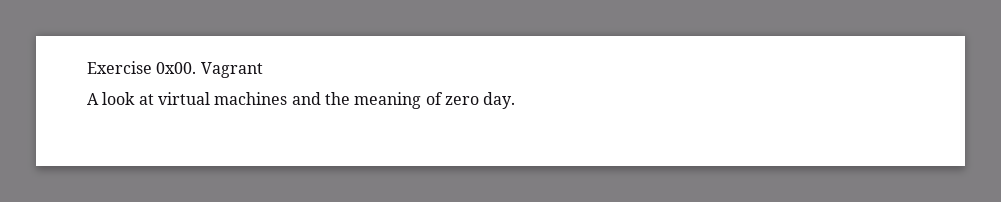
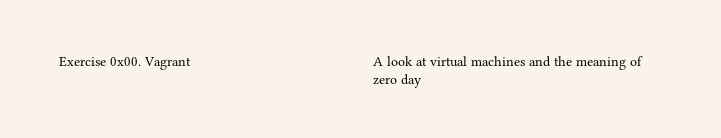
- A look at virtual machines and the meaning of zero day.
+ A look at virtual machines and the meaning of zero day

